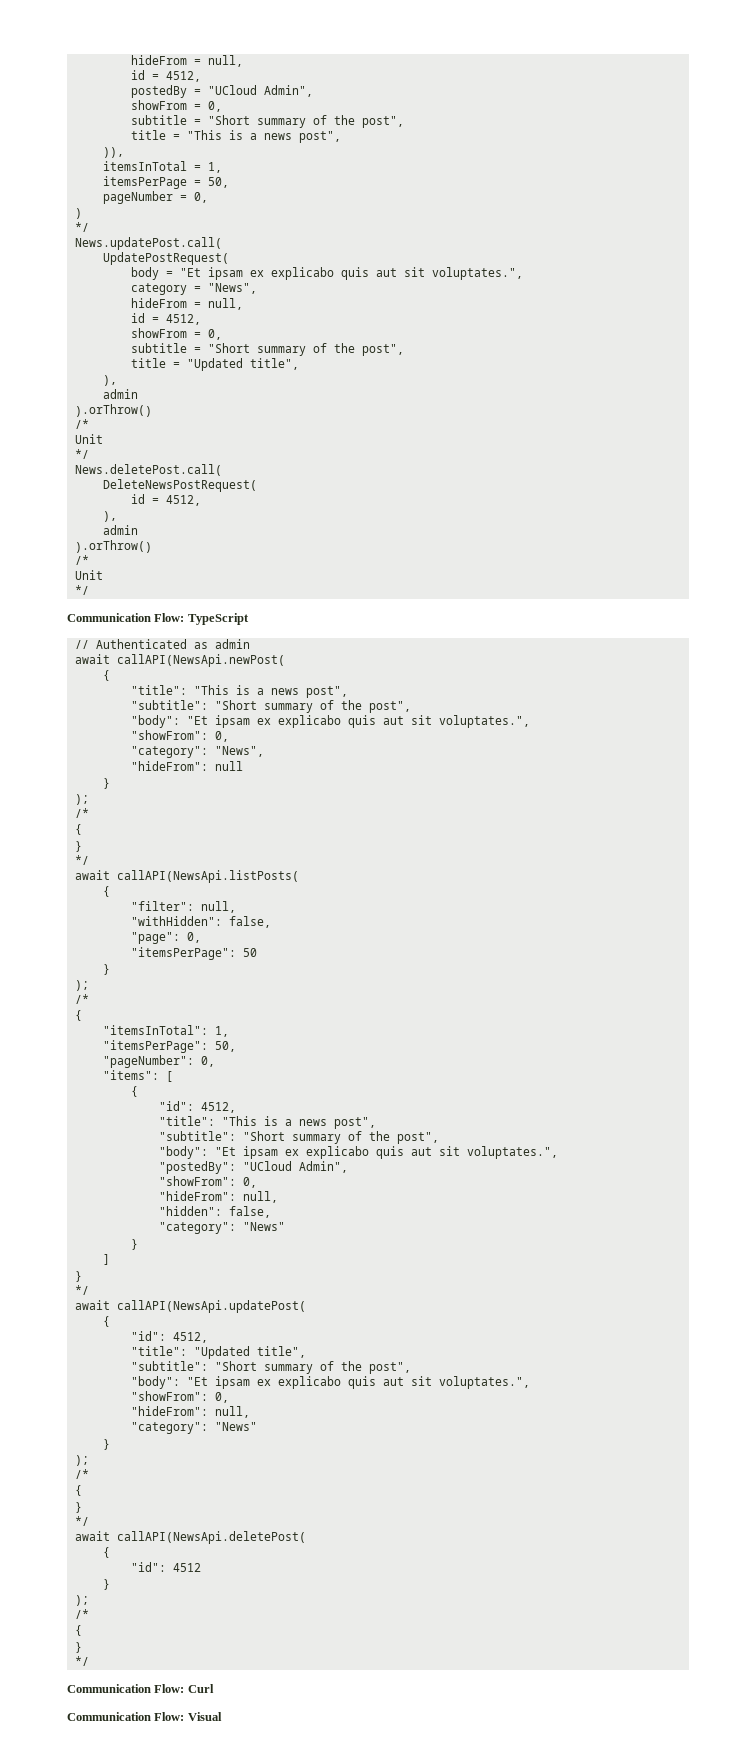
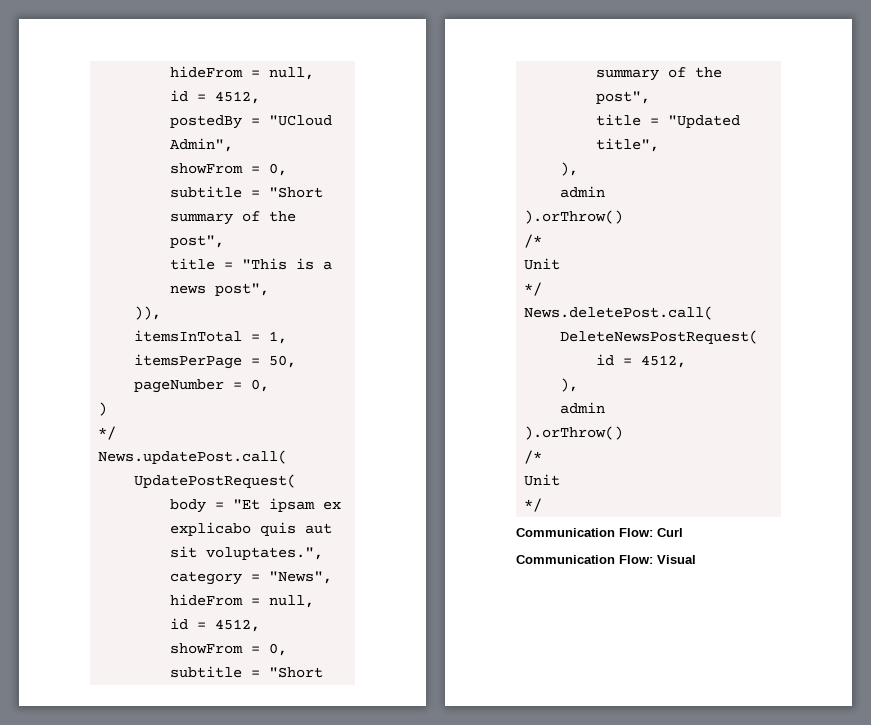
- Communication Flow: TypeScript
- // Authenticated as admin
- await callAPI(NewsApi.newPost(
- {
- "title": "This is a news post",
- "subtitle": "Short summary of the post",
- "body": "Et ipsam ex explicabo quis aut sit voluptates.",
- "showFrom": 0,
- "category": "News",
- "hideFrom": null
- }
- );
- /*
- {
- }
- */
- await callAPI(NewsApi.listPosts(
- {
- "filter": null,
- "withHidden": false,
- "page": 0,
- "itemsPerPage": 50
- }
- );
- /*
- {
- "itemsInTotal": 1,
- "itemsPerPage": 50,
- "pageNumber": 0,
- "items": [
- {
- "id": 4512,
- "title": "This is a news post",
- "subtitle": "Short summary of the post",
- "body": "Et ipsam ex explicabo quis aut sit voluptates.",
- "postedBy": "UCloud Admin",
- "showFrom": 0,
- "hideFrom": null,
- "hidden": false,
- "category": "News"
- }
- ]
- }
- */
- await callAPI(NewsApi.updatePost(
- {
- "id": 4512,
- "title": "Updated title",
- "subtitle": "Short summary of the post",
- "body": "Et ipsam ex explicabo quis aut sit voluptates.",
- "showFrom": 0,
- "hideFrom": null,
- "category": "News"
- }
- );
- /*
- {
- }
- */
- await callAPI(NewsApi.deletePost(
- {
- "id": 4512
- }
- );
- /*
- {
- }
- */

